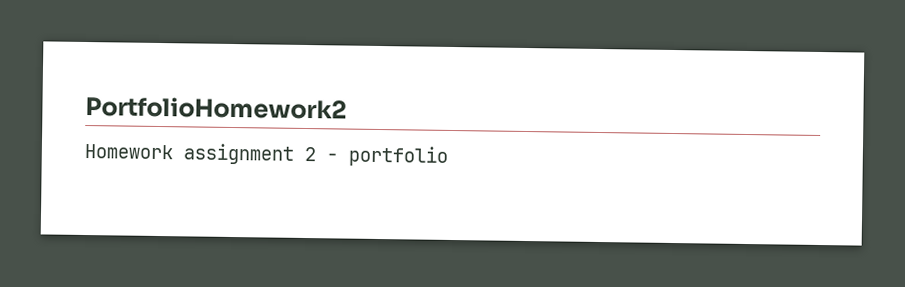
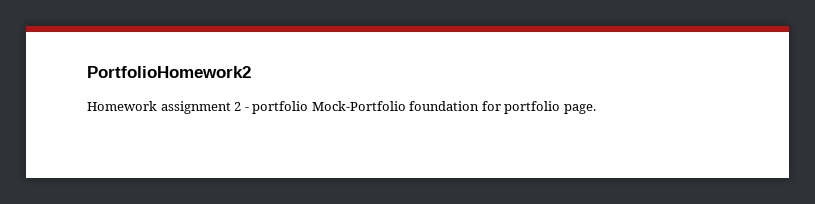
- Homework assignment 2 - portfolio
+ Homework assignment 2 - portfolio Mock-Portfolio foundation for portfolio page.

